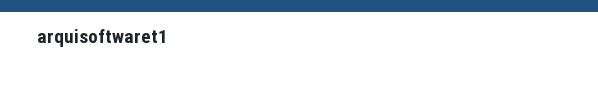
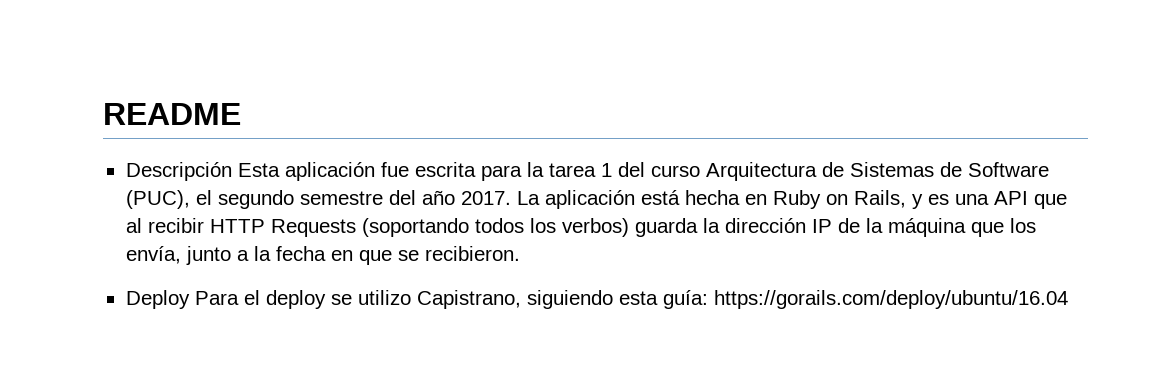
- arquisoftwaret1
+ README
+ Descripción Esta aplicación fue escrita para la tarea 1 del curso Arquitectura de Sistemas de Software (PUC), el segundo semestre del año 2017. La aplicación está hecha en Ruby on Rails, y es una API que al recibir HTTP Requests (soportando todos los verbos) guarda la dirección IP de la máquina que los envía, junto a la fecha en que se recibieron.
+ Deploy Para el deploy se utilizo Capistrano, siguiendo esta guía: https://gorails.com/deploy/ubuntu/16.04

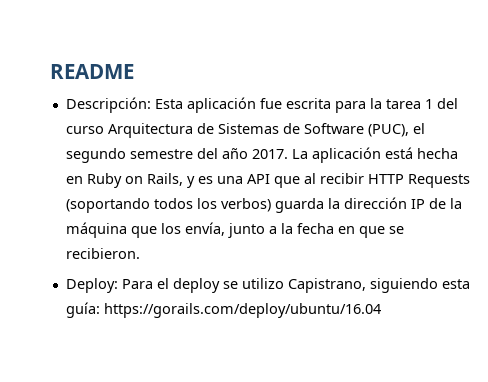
- Descripción Esta aplicación fue escrita para la tarea 1 del curso Arquitectura de Sistemas de Software (PUC), el segundo semestre del año 2017.
+ Descripción: Esta aplicación fue escrita para la tarea 1 del curso Arquitectura de Sistemas de Software (PUC), el segundo semestre del año 2017.
- Deploy Para el deploy se utilizo Capistrano, siguiendo esta guía: https://gorails.com/deploy/ubuntu/16.04
+ Deploy: Para el deploy se utilizo Capistrano, siguiendo esta guía: https://gorails.com/deploy/ubuntu/16.04

